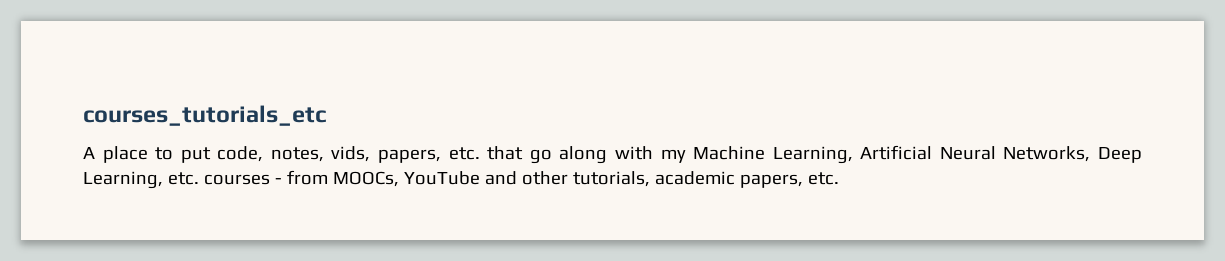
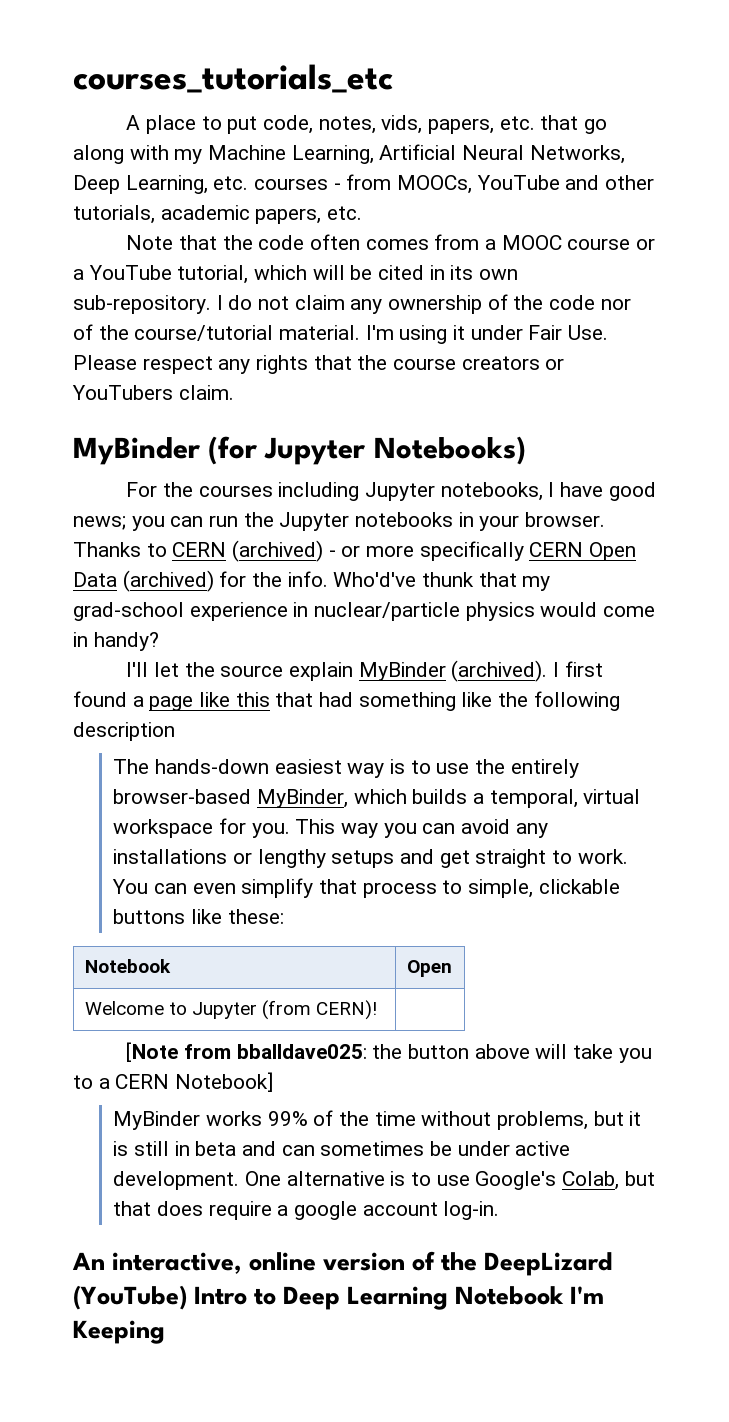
+ Note that the code often comes from a MOOC course or a YouTube tutorial, which will be cited in its own sub-repository. I do not claim any ownership of the code nor of the course/tutorial material. I'm using it under Fair Use. Please respect any rights that the course creators or YouTubers claim.
+ MyBinder (for Jupyter Notebooks)
+ For the courses including Jupyter notebooks, I have good news; you can run the Jupyter notebooks in your browser. Thanks to CERN (archived) - or more specifically CERN Open Data (archived) for the info. Who'd've thunk that my grad-school experience in nuclear/particle physics would come in handy?
+ I'll let the source explain MyBinder (archived). I first found a page like this that had something like the following description
+ The hands-down easiest way is to use the entirely browser-based MyBinder, which builds a temporal, virtual workspace for you. This way you can avoid any installations or lengthy setups and get straight to work. You can even simplify that process to simple, clickable buttons like these:
+ Notebook | Open
+ Welcome to Jupyter (from CERN)! |
+ [Note from bballdave025: the button above will take you to a CERN Notebook]
+ MyBinder works 99% of the time without problems, but it is still in beta and can sometimes be under active development. One alternative is to use Google's Colab, but that does require a google account log-in.
+ An interactive, online version of the DeepLizard (YouTube) Intro to Deep Learning Notebook I'm Keeping

